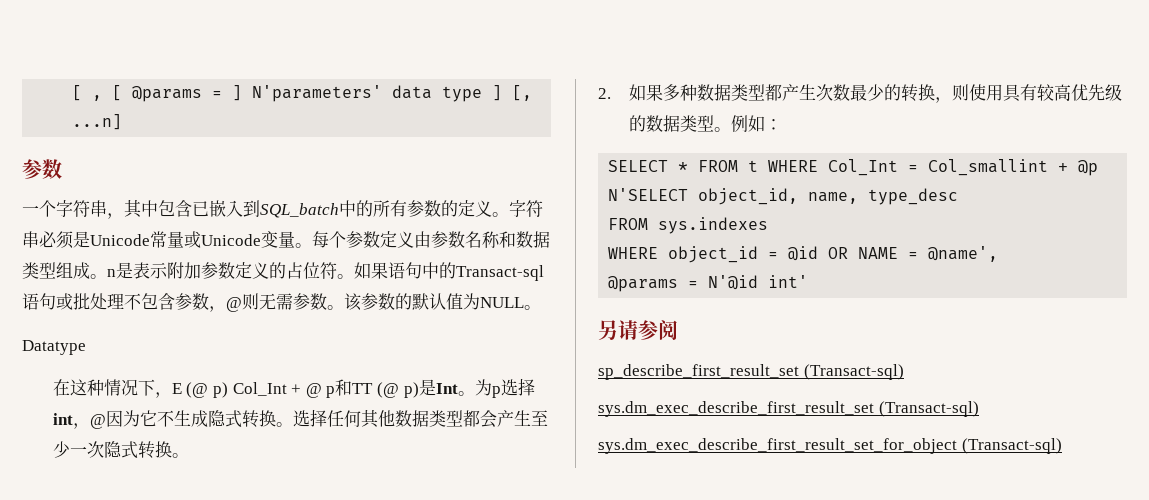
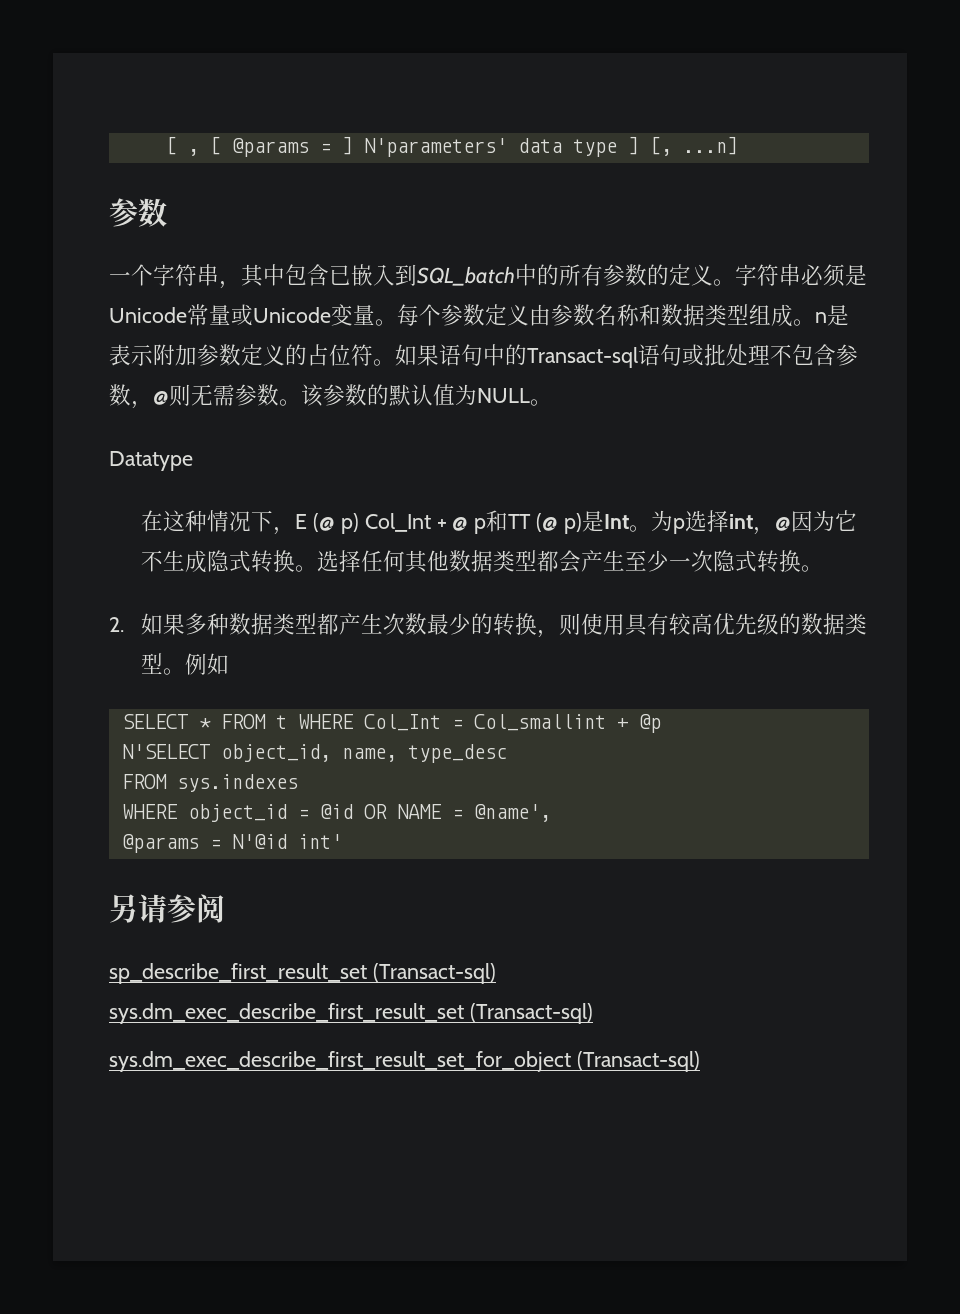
- 例如：
+ 例如

